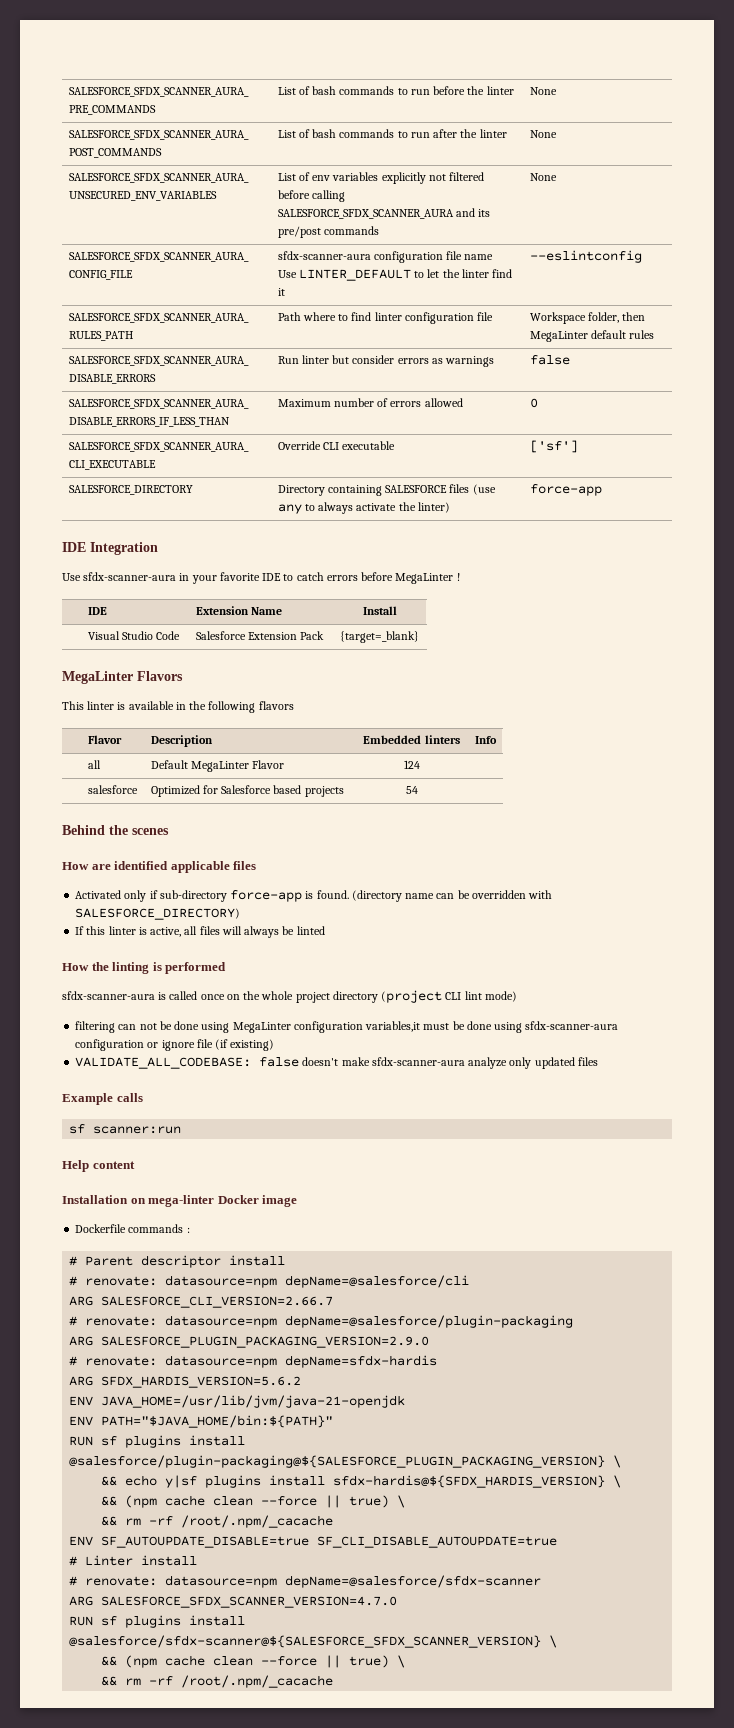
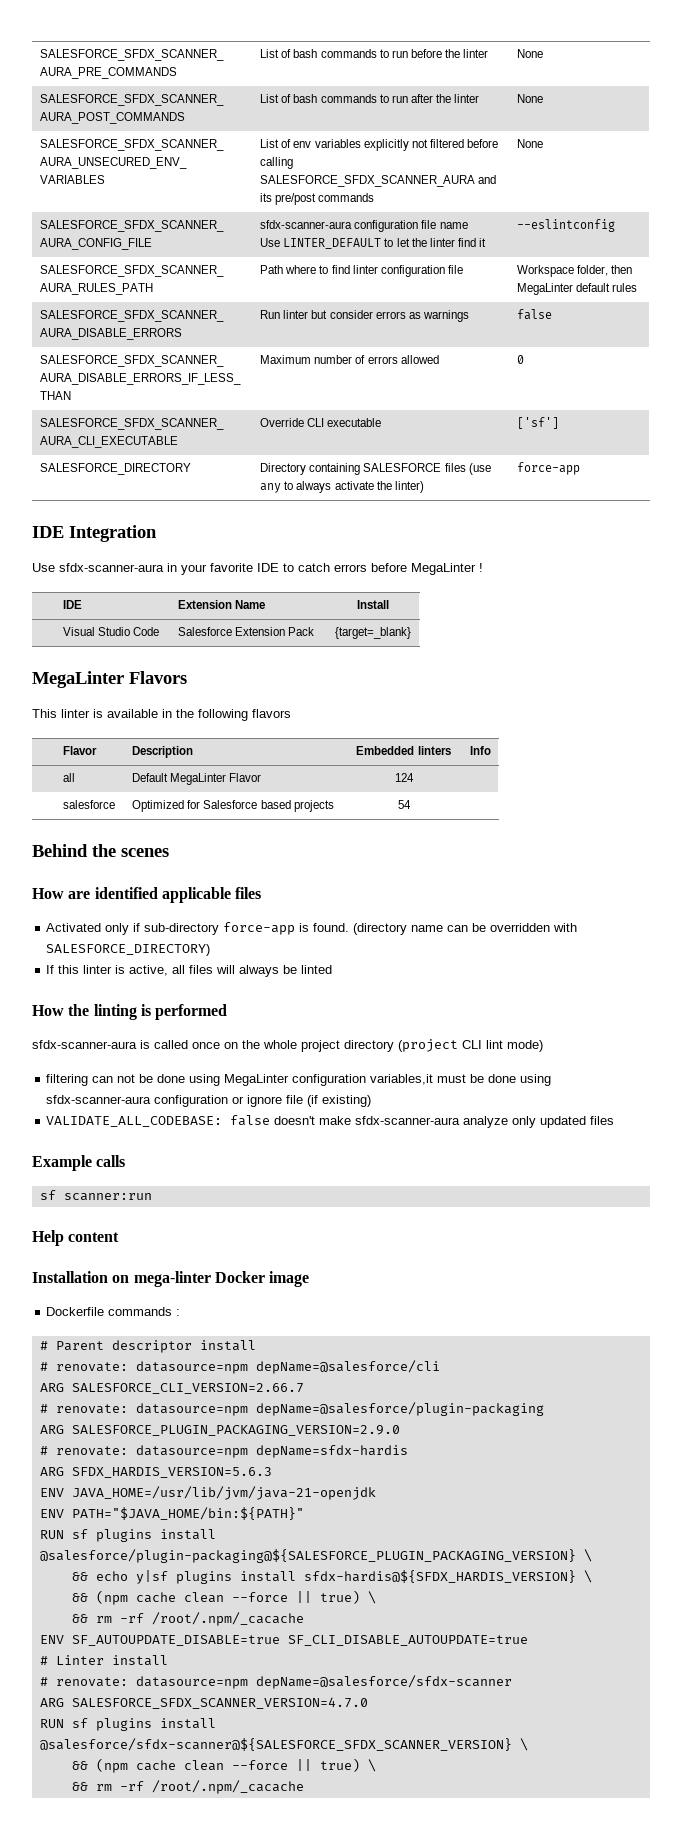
- ARG SFDX_HARDIS_VERSION=5.6.2
+ ARG SFDX_HARDIS_VERSION=5.6.3

